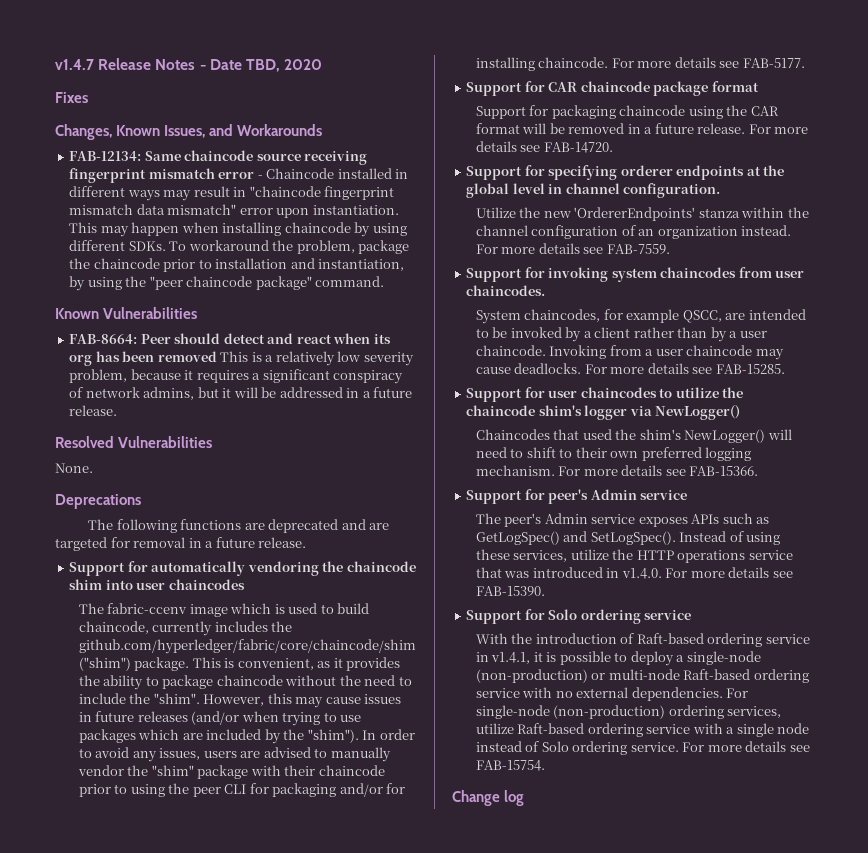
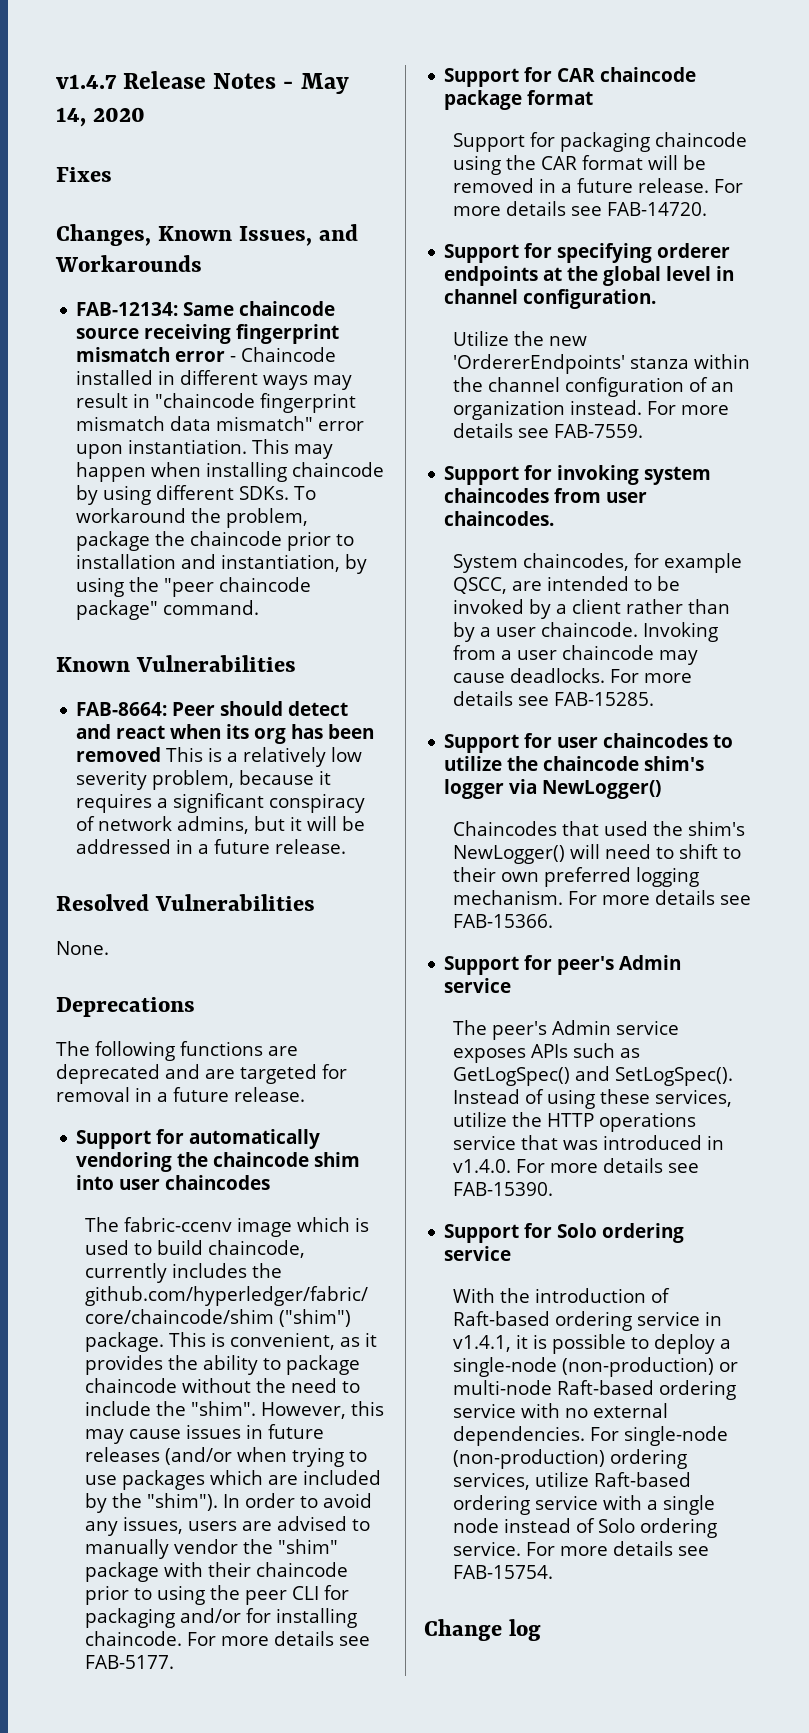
- v1.4.7 Release Notes - Date TBD, 2020
+ v1.4.7 Release Notes - May 14, 2020

